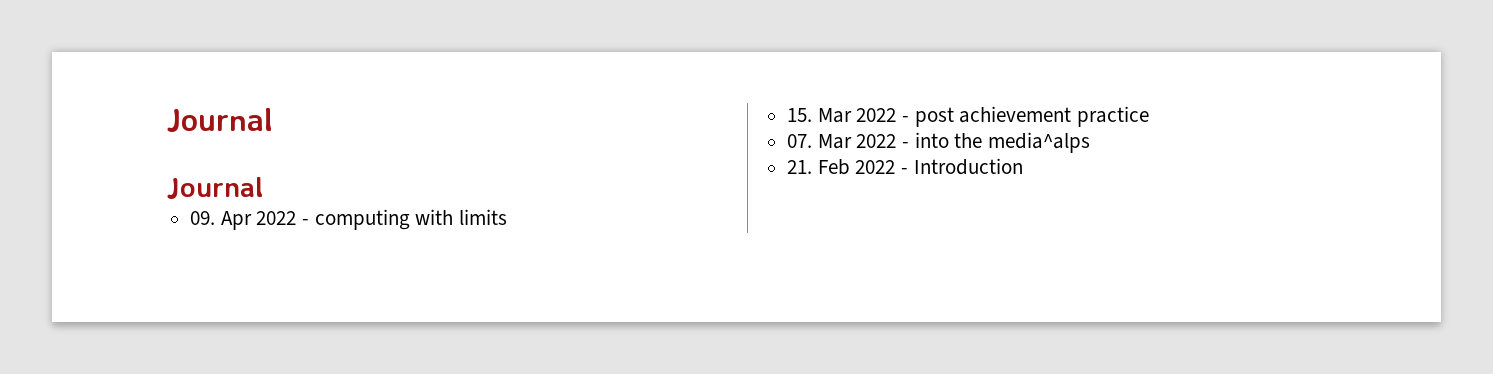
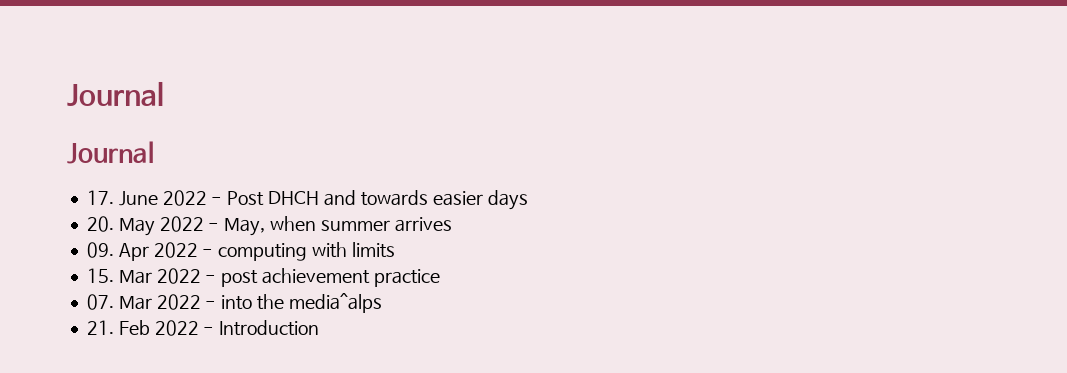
+ 17. June 2022 - Post DHCH and towards easier days
+ 20. May 2022 - May, when summer arrives

